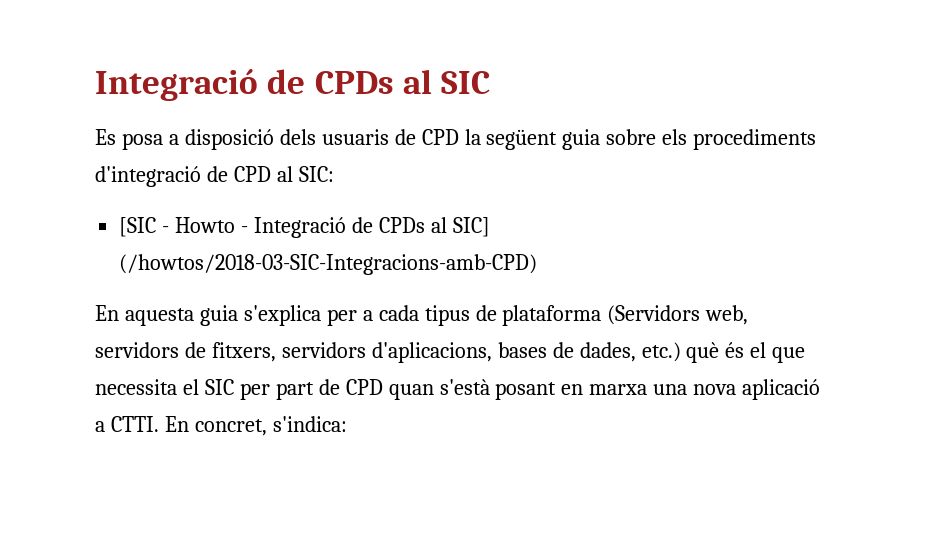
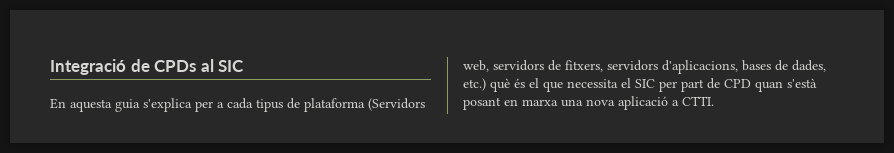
- Es posa a disposició dels usuaris de CPD la següent guia sobre els procediments d'integració de CPD al SIC:
- [SIC - Howto - Integració de CPDs al SIC] (/howtos/2018-03-SIC-Integracions-amb-CPD)
- En concret, s'indica:

